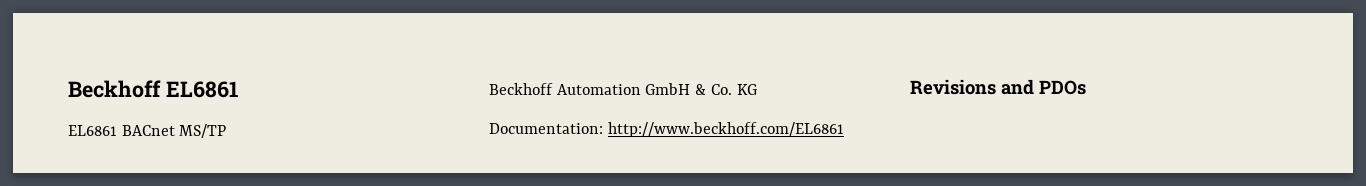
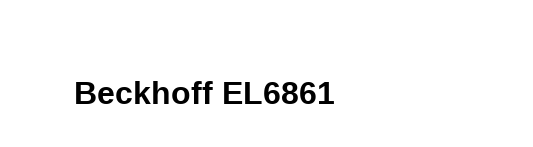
- EL6861 BACnet MS/TP
- Beckhoff Automation GmbH & Co. KG
- Documentation: http://www.beckhoff.com/EL6861
- Revisions and PDOs

